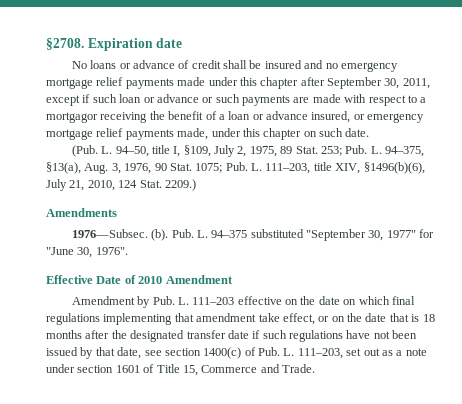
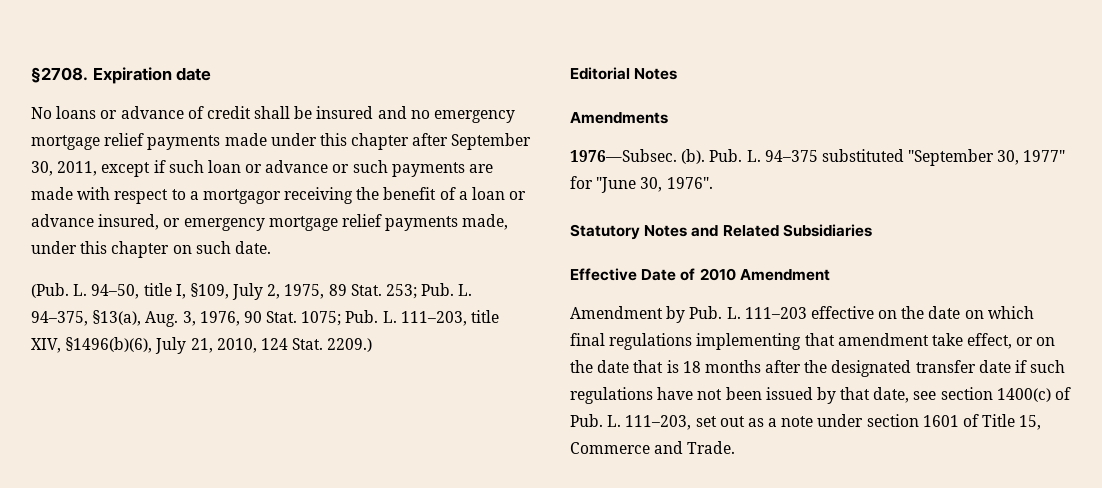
+ Editorial Notes
+ Statutory Notes and Related Subsidiaries

